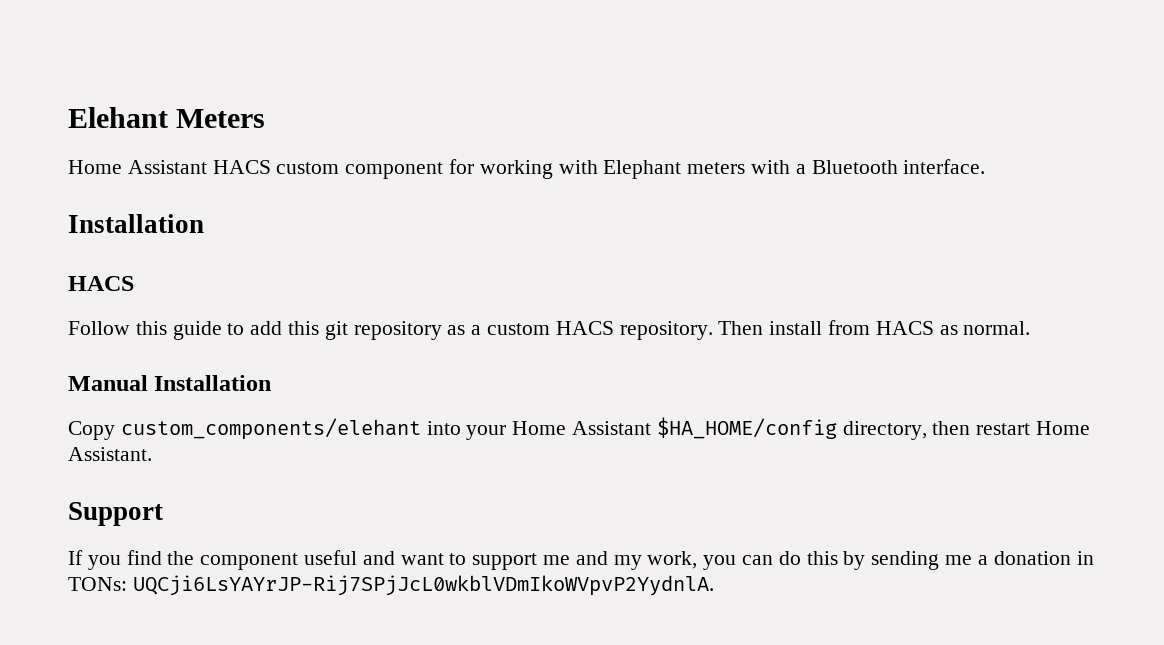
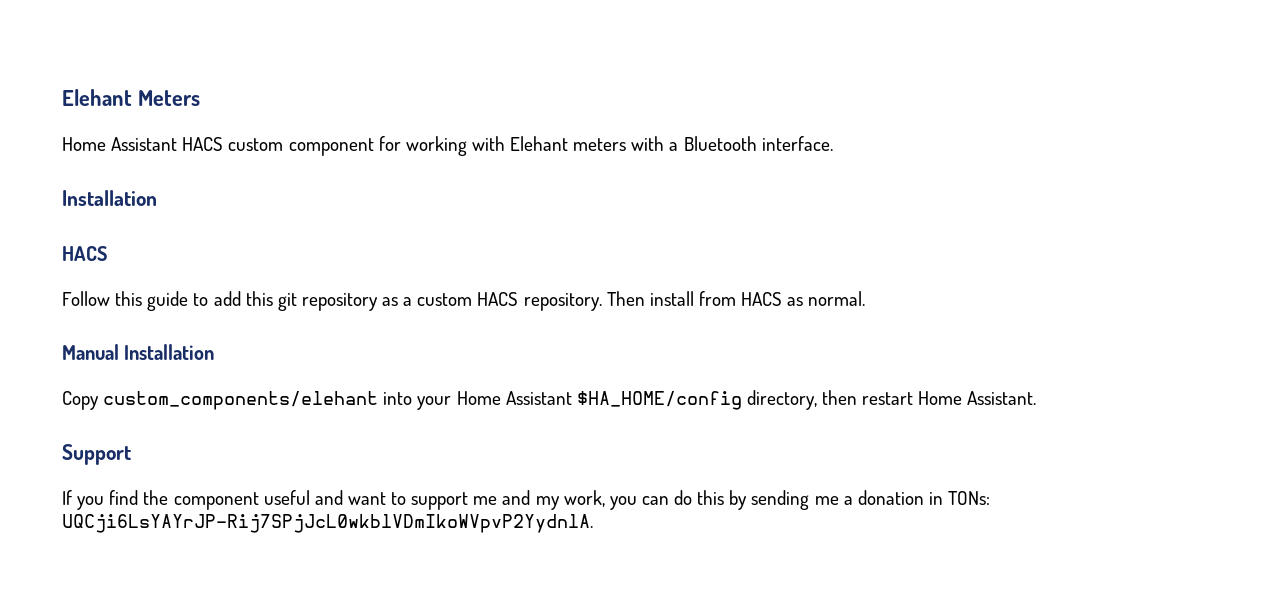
- Home Assistant HACS custom component for working with Elephant meters with a Bluetooth interface.
+ Home Assistant HACS custom component for working with Elehant meters with a Bluetooth interface.

